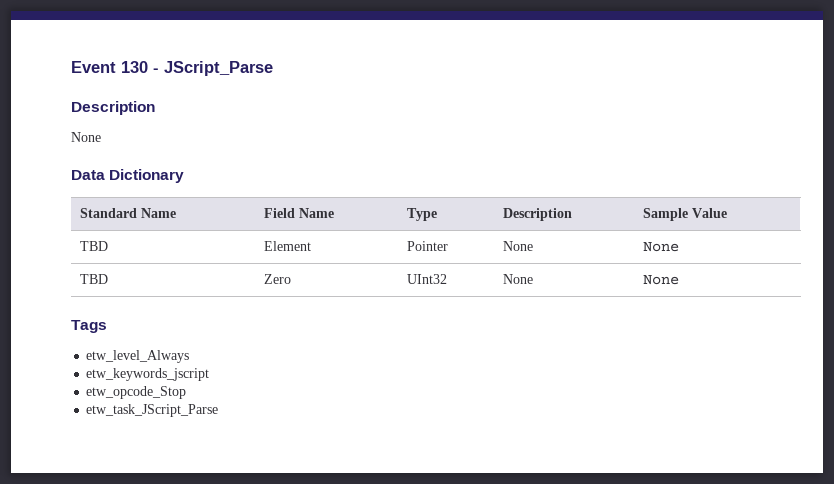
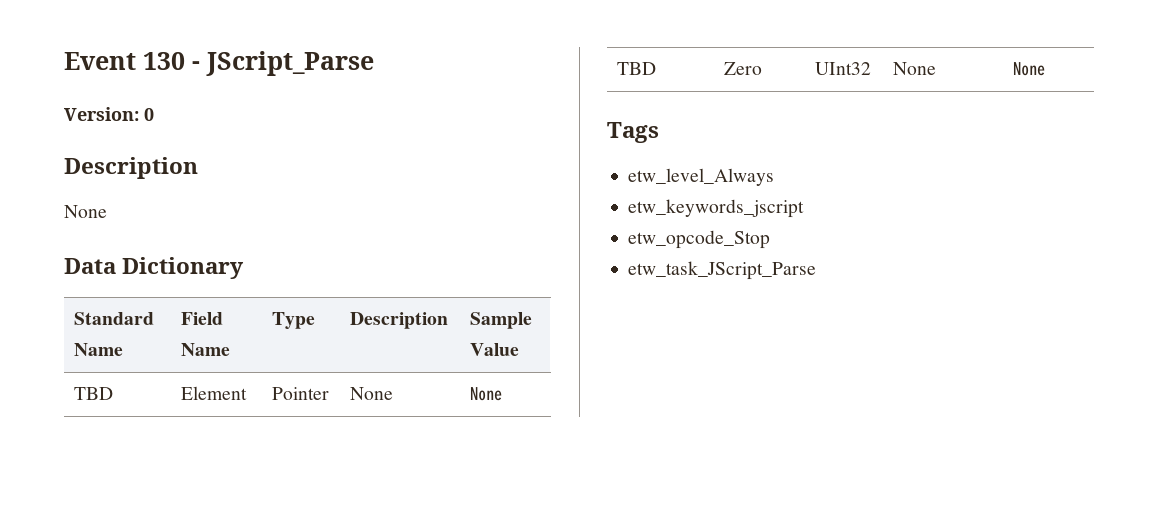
+ Version: 0

